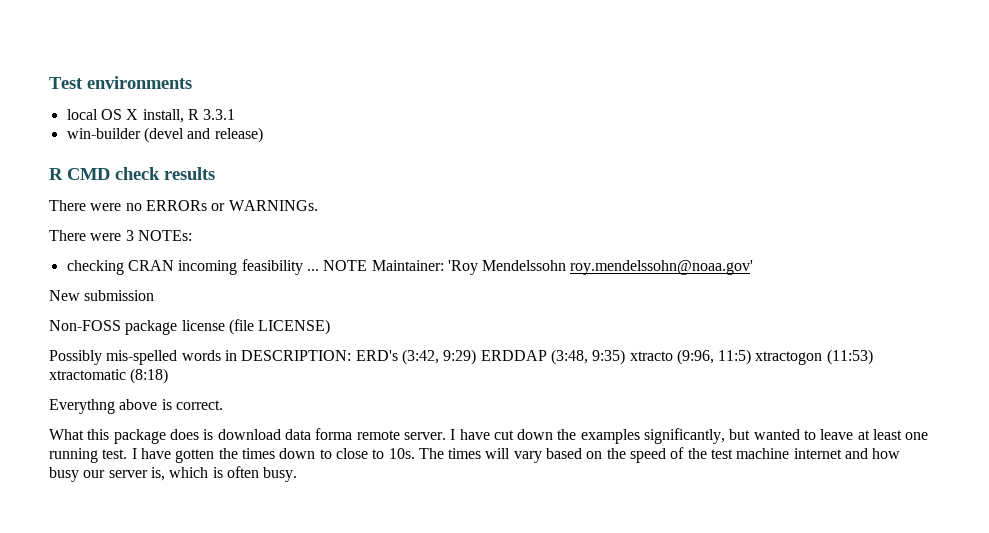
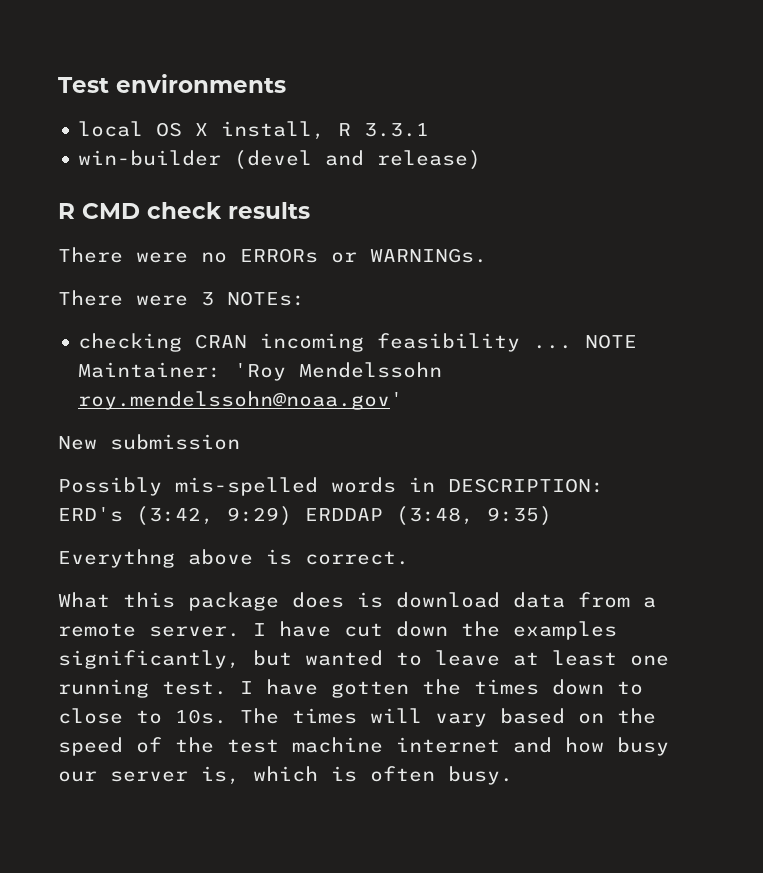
- Non-FOSS package license (file LICENSE)
- Possibly mis-spelled words in DESCRIPTION: ERD's (3:42, 9:29) ERDDAP (3:48, 9:35) xtracto (9:96, 11:5) xtractogon (11:53) xtractomatic (8:18)
+ Possibly mis-spelled words in DESCRIPTION: ERD's (3:42, 9:29) ERDDAP (3:48, 9:35)
- What this package does is download data forma remote server.
+ What this package does is download data from a remote server.

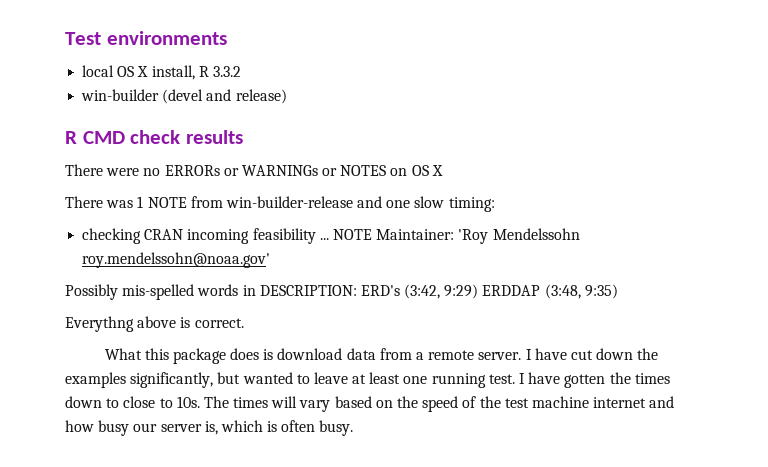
- local OS X install, R 3.3.1
+ local OS X install, R 3.3.2
- There were no ERRORs or WARNINGs.
- There were 3 NOTEs:
+ There were no ERRORs or WARNINGs or NOTES on OS X
+ There was 1 NOTE from win-builder-release and one slow timing:
- New submission

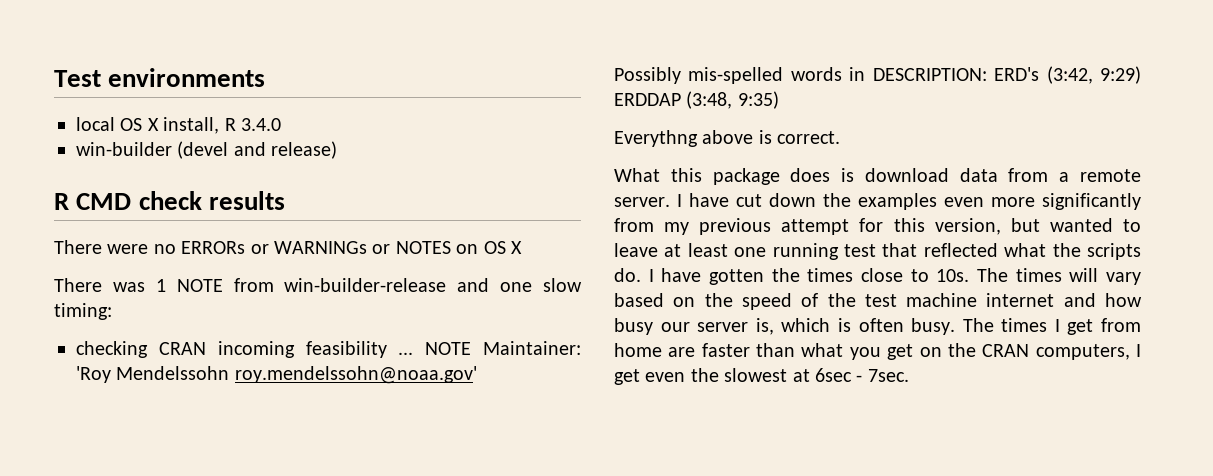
- local OS X install, R 3.3.2
+ local OS X install, R 3.4.0
- I have cut down the examples significantly, but wanted to leave at least one running test.
+ I have cut down the examples even more significantly from my previous attempt for this version, but wanted to leave at least one running test that reflected what the scripts do.
- I have gotten the times down to close to 10s.
+ I have gotten the times close to 10s.
+ The times I get from home are faster than what you get on the CRAN computers, I get even the slowest at 6sec - 7sec.

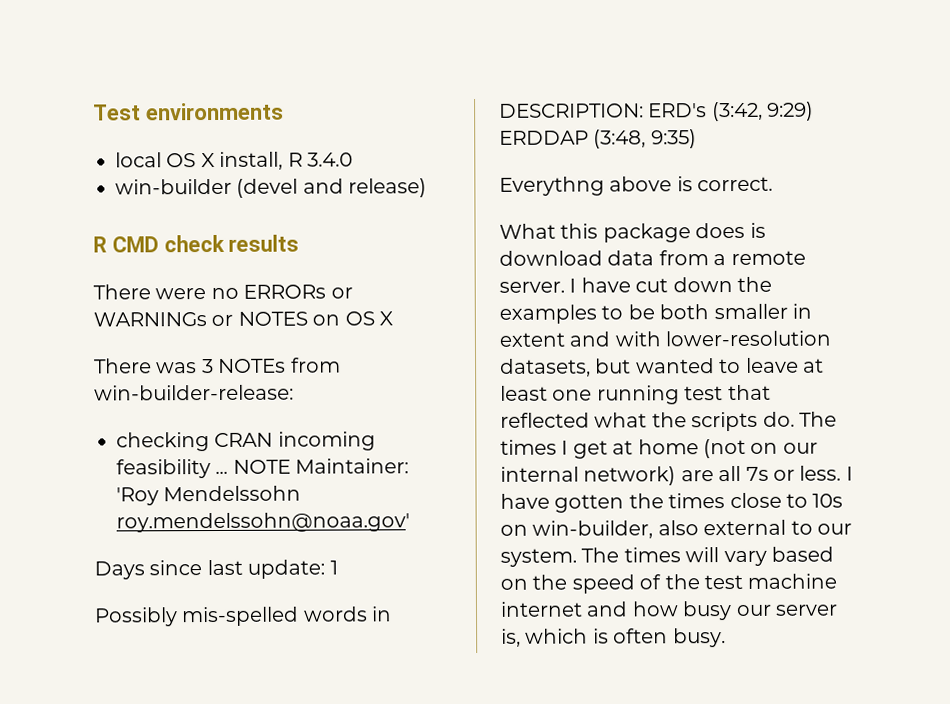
- There was 1 NOTE from win-builder-release and one slow timing:
+ There was 3 NOTEs from win-builder-release:
+ Days since last update: 1
- I have cut down the examples even more significantly from my previous attempt for this version, but wanted to leave at least one running test that reflected what the scripts do.
+ I have cut down the examples to be both smaller in extent and with lower-resolution datasets, but wanted to leave at least one running test that reflected what the scripts do.
+ The times I get at home (not on our internal network) are all 7s or less.
- I have gotten the times close to 10s.
+ I have gotten the times close to 10s on win-builder, also external to our system.
- The times I get from home are faster than what you get on the CRAN computers, I get even the slowest at 6sec - 7sec.

